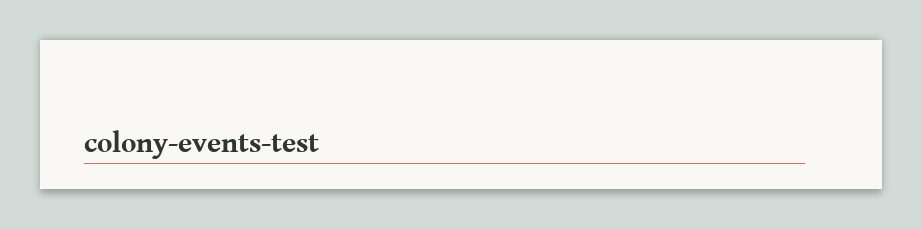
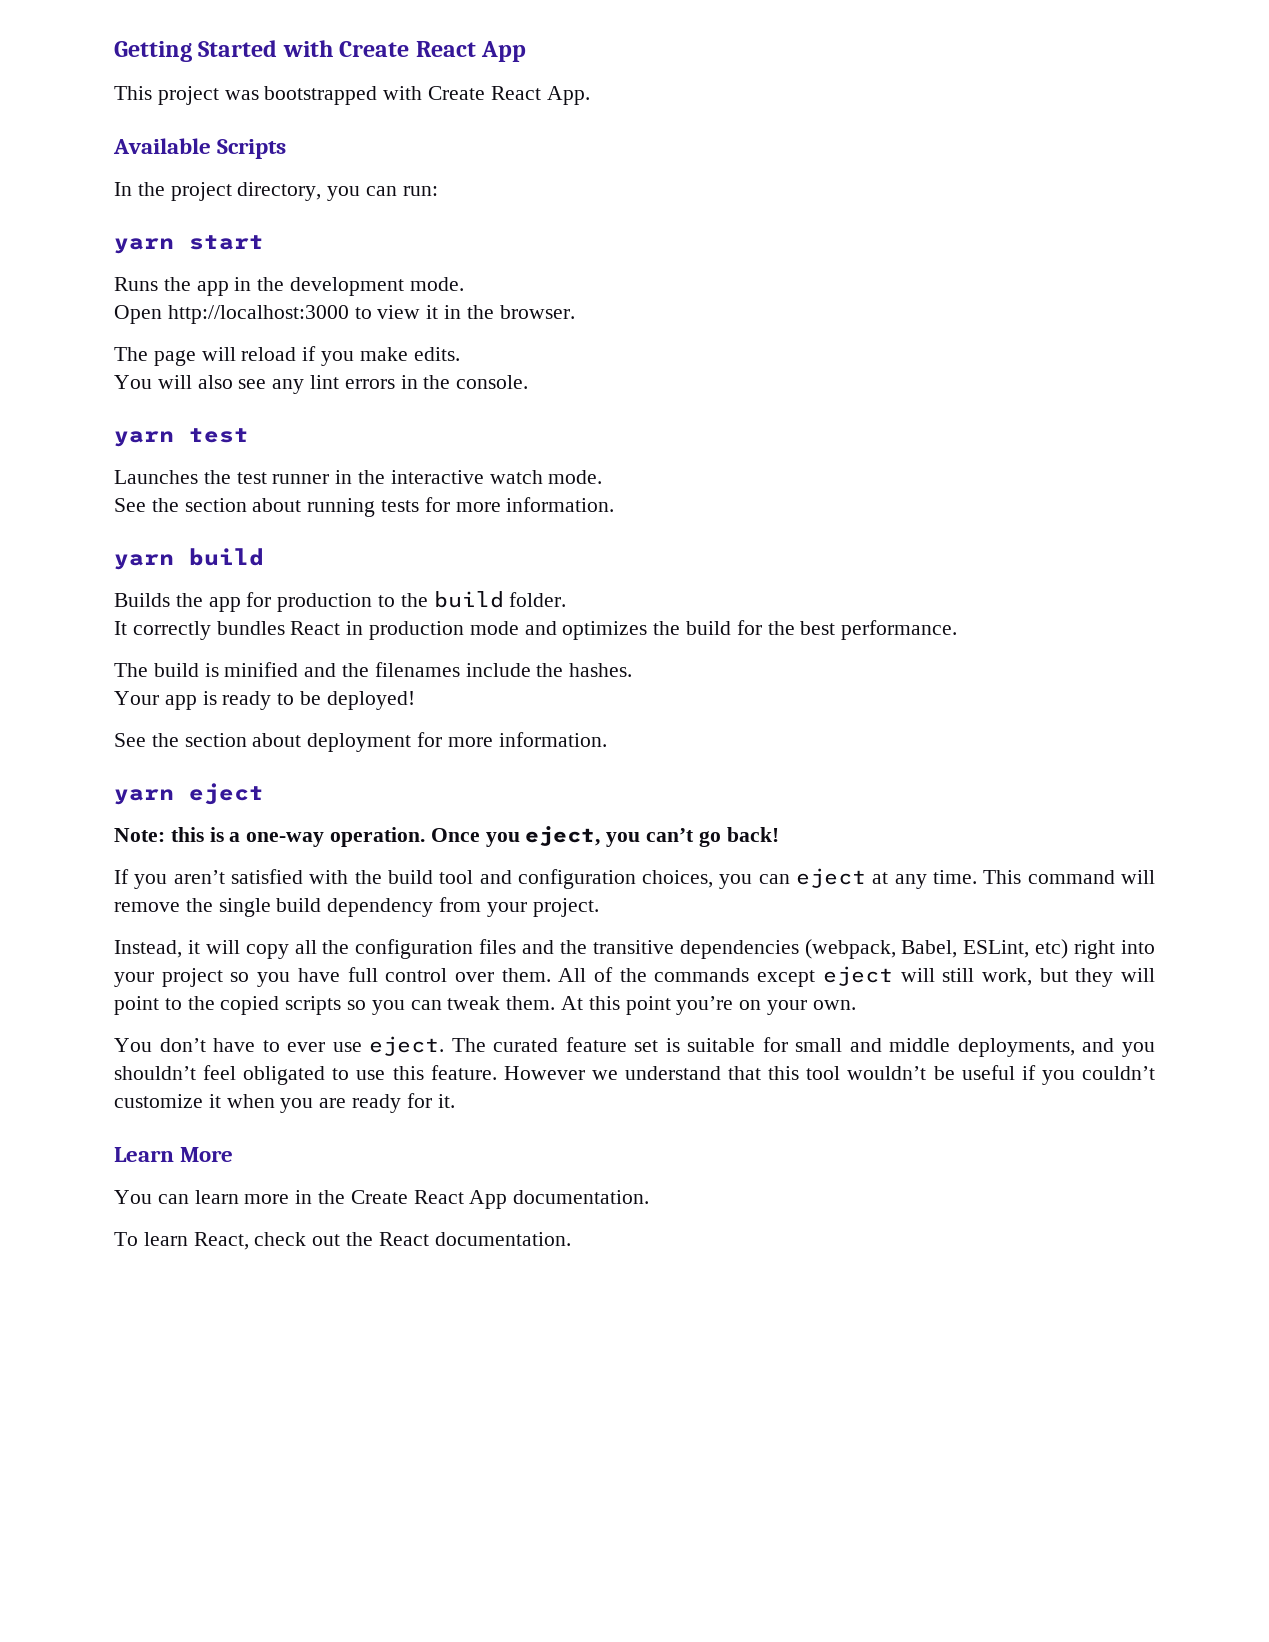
- colony-events-test
+ Getting Started with Create React App
+ This project was bootstrapped with Create React App.
+ Available Scripts
+ In the project directory, you can run:
+ yarn start
+ Runs the app in the development mode.
+ Open http://localhost:3000 to view it in the browser.
+ The page will reload if you make edits.
+ You will also see any lint errors in the console.
+ yarn test
+ Launches the test runner in the interactive watch mode.
+ See the section about running tests for more information.
+ yarn build
+ Builds the app for production to the build folder.
+ It correctly bundles React in production mode and optimizes the build for the best performance.
+ The build is minified and the filenames include the hashes.
+ Your app is ready to be deployed!
+ See the section about deployment for more information.
+ yarn eject
+ Note: this is a one-way operation. Once you eject, you can’t go back!
+ If you aren’t satisfied with the build tool and configuration choices, you can eject at any time. This command will remove the single build dependency from your project.
+ Instead, it will copy all the configuration files and the transitive dependencies (webpack, Babel, ESLint, etc) right into your project so you have full control over them. All of the commands except eject will still work, but they will point to the copied scripts so you can tweak them. At this point you’re on your own.
+ You don’t have to ever use eject. The curated feature set is suitable for small and middle deployments, and you shouldn’t feel obligated to use this feature. However we understand that this tool wouldn’t be useful if you couldn’t customize it when you are ready for it.
+ Learn More
+ You can learn more in the Create React App documentation.
+ To learn React, check out the React documentation.

